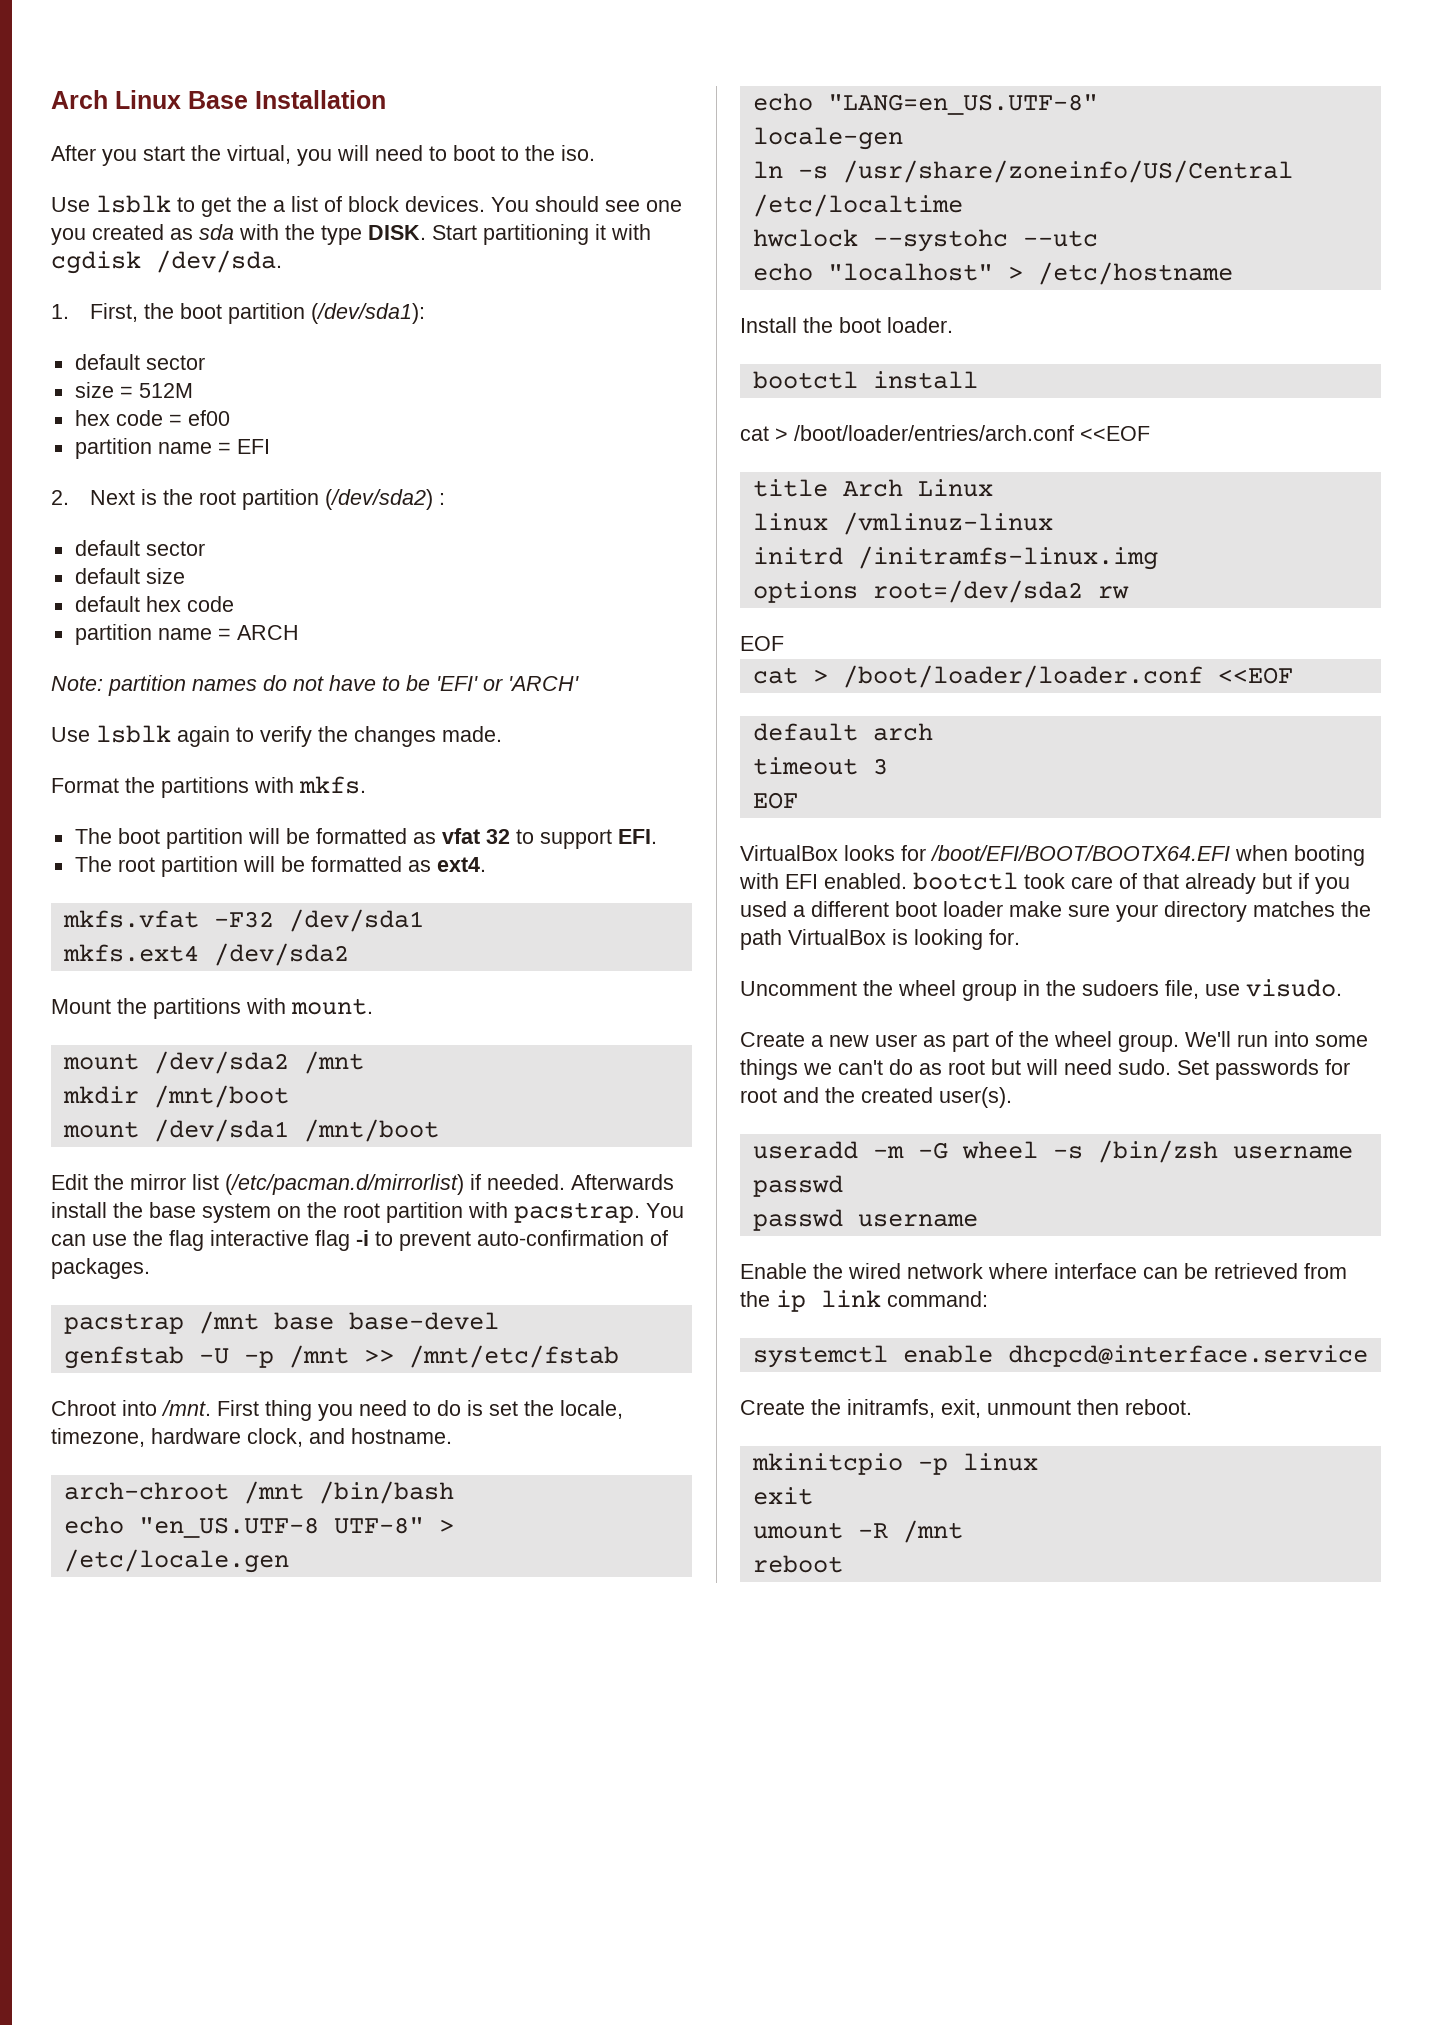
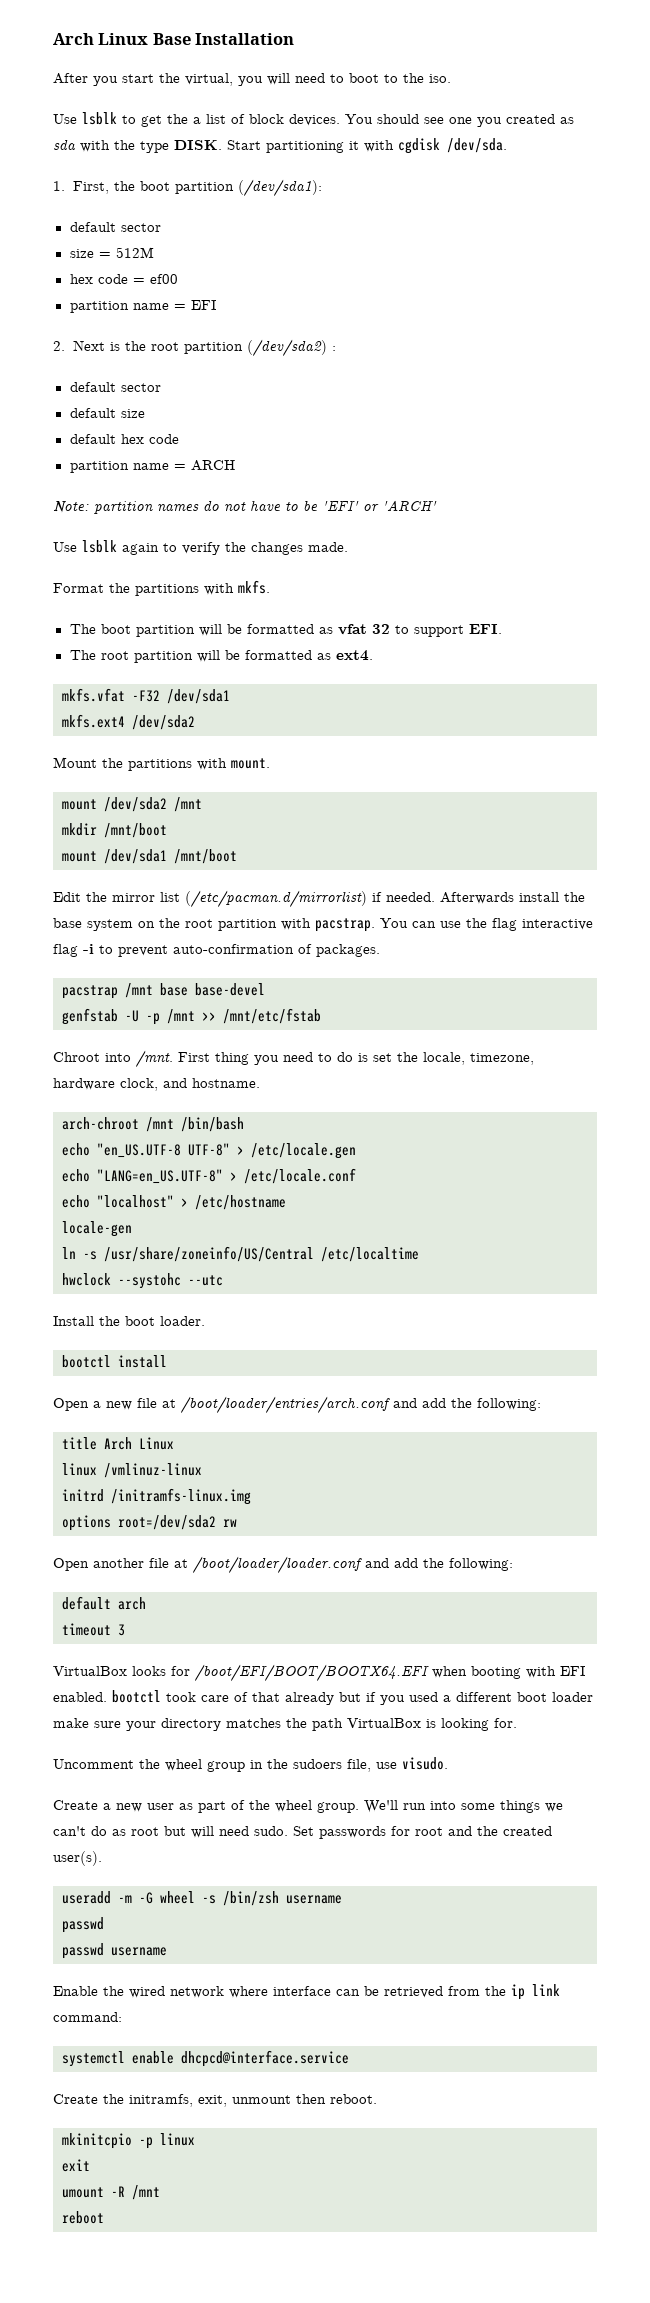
- echo "LANG=en_US.UTF-8"
+ echo "LANG=en_US.UTF-8" > /etc/locale.conf
+ echo "localhost" > /etc/hostname
- echo "localhost" > /etc/hostname
- cat > /boot/loader/entries/arch.conf <<EOF
+ Open a new file at /boot/loader/entries/arch.conf and add the following:
  options root=/dev/sda2 rw
- EOF
- cat > /boot/loader/loader.conf <<EOF
+ Open another file at /boot/loader/loader.conf and add the following:
  timeout 3
- EOF

